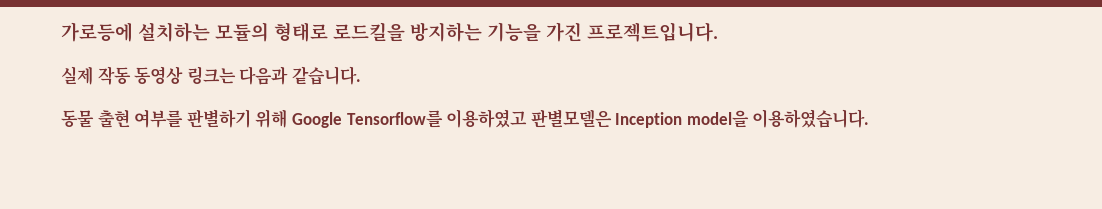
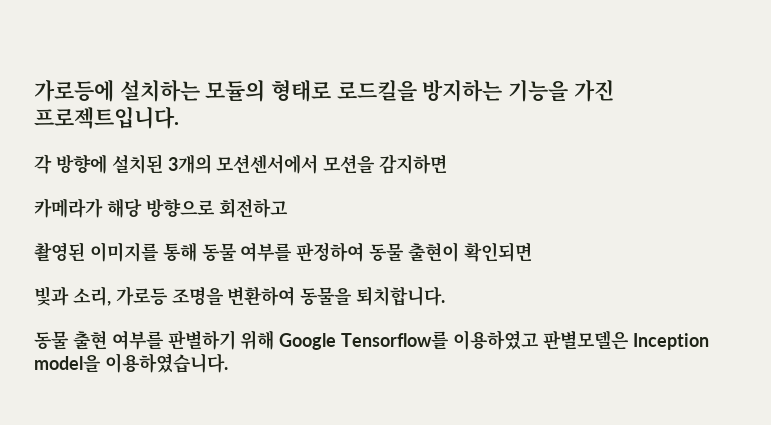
- 실제 작동 동영상 링크는 다음과 같습니다.
+ 각 방향에 설치된 3개의 모션센서에서 모션을 감지하면
+ 카메라가 해당 방향으로 회전하고
+ 촬영된 이미지를 통해 동물 여부를 판정하여 동물 출현이 확인되면
+ 빛과 소리, 가로등 조명을 변환하여 동물을 퇴치합니다.

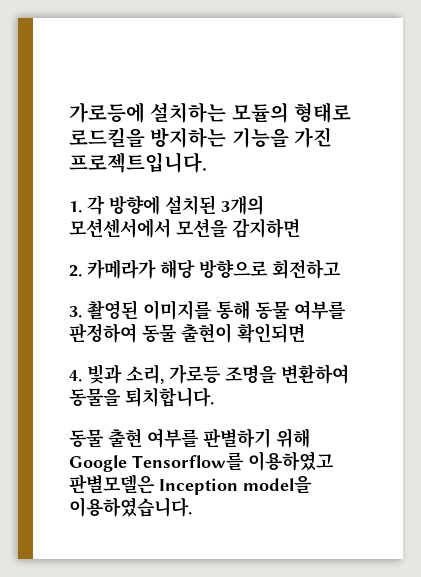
- 각 방향에 설치된 3개의 모션센서에서 모션을 감지하면
+ 1. 각 방향에 설치된 3개의 모션센서에서 모션을 감지하면
- 카메라가 해당 방향으로 회전하고
+ 2. 카메라가 해당 방향으로 회전하고
- 촬영된 이미지를 통해 동물 여부를 판정하여 동물 출현이 확인되면
+ 3. 촬영된 이미지를 통해 동물 여부를 판정하여 동물 출현이 확인되면
- 빛과 소리, 가로등 조명을 변환하여 동물을 퇴치합니다.
+ 4. 빛과 소리, 가로등 조명을 변환하여 동물을 퇴치합니다.

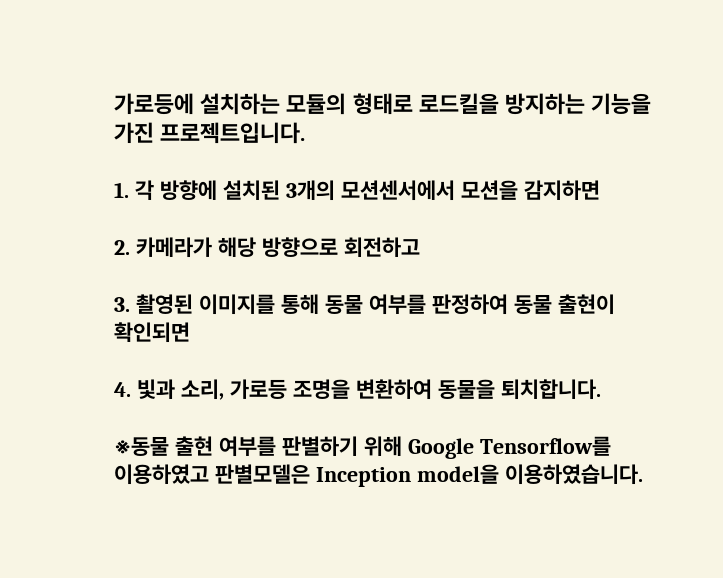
- 동물 출현 여부를 판별하기 위해 Google Tensorflow를 이용하였고 판별모델은 Inception model을 이용하였습니다.
+ ※동물 출현 여부를 판별하기 위해 Google Tensorflow를 이용하였고 판별모델은 Inception model을 이용하였습니다.

